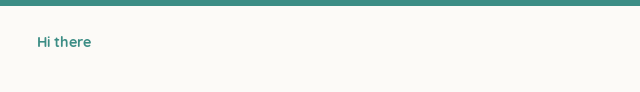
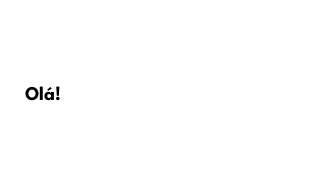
- Hi there
+ Olá!

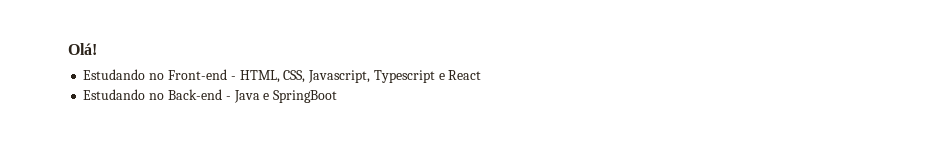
+ Estudando no Front-end - HTML, CSS, Javascript, Typescript e React
+ Estudando no Back-end - Java e SpringBoot

